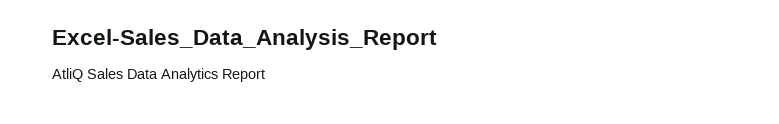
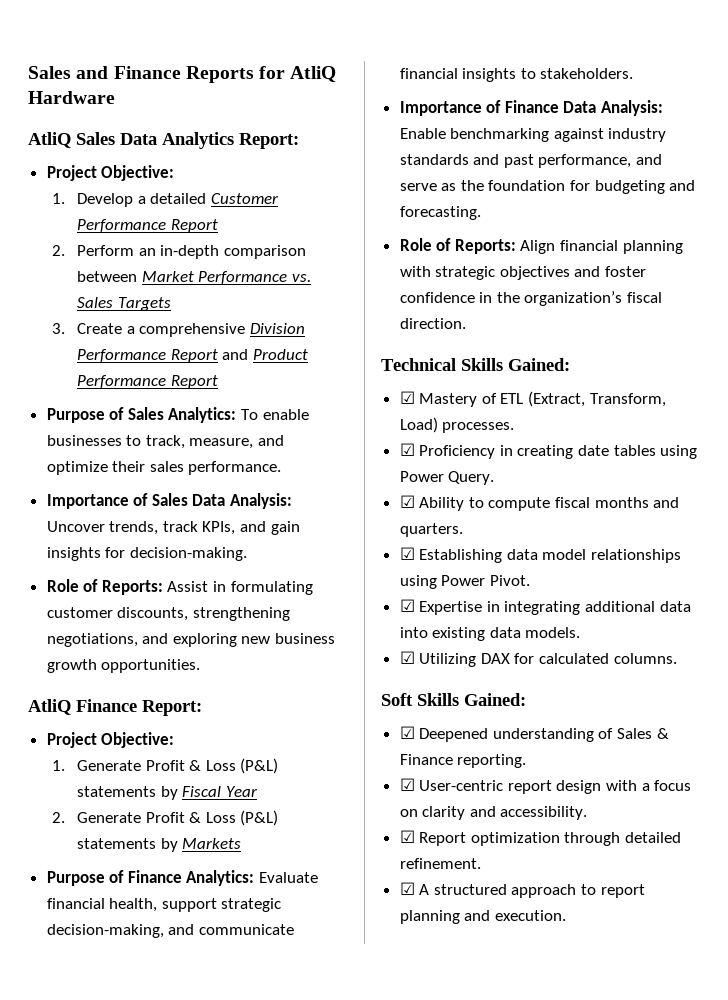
- Excel-Sales_Data_Analysis_Report
- AtliQ Sales Data Analytics Report
+ Sales and Finance Reports for AtliQ Hardware
+ AtliQ Sales Data Analytics Report:
+ Project Objective:
+ 1. Develop a detailed Customer Performance Report
+ 2. Perform an in-depth comparison between Market Performance vs. Sales Targets
+ 3. Create a comprehensive Division Performance Report and Product Performance Report
+ Purpose of Sales Analytics: To enable businesses to track, measure, and optimize their sales performance.
+ Importance of Sales Data Analysis: Uncover trends, track KPIs, and gain insights for decision-making.
+ Role of Reports: Assist in formulating customer discounts, strengthening negotiations, and exploring new business growth opportunities.
+ AtliQ Finance Report:
+ Project Objective:
+ 1. Generate Profit & Loss (P&L) statements by Fiscal Year
+ 2. Generate Profit & Loss (P&L) statements by Markets
+ Purpose of Finance Analytics: Evaluate financial health, support strategic decision-making, and communicate financial insights to stakeholders.
+ Importance of Finance Data Analysis: Enable benchmarking against industry standards and past performance, and serve as the foundation for budgeting and forecasting.
+ Role of Reports: Align financial planning with strategic objectives and foster confidence in the organization’s fiscal direction.
+ Technical Skills Gained:
+ ☑ Mastery of ETL (Extract, Transform, Load) processes.
+ ☑ Proficiency in creating date tables using Power Query.
+ ☑ Ability to compute fiscal months and quarters.
+ ☑ Establishing data model relationships using Power Pivot.
+ ☑ Expertise in integrating additional data into existing data models.
+ ☑ Utilizing DAX for calculated columns.
+ Soft Skills Gained:
+ ☑ Deepened understanding of Sales & Finance reporting.
+ ☑ User-centric report design with a focus on clarity and accessibility.
+ ☑ Report optimization through detailed refinement.
+ ☑ A structured approach to report planning and execution.

